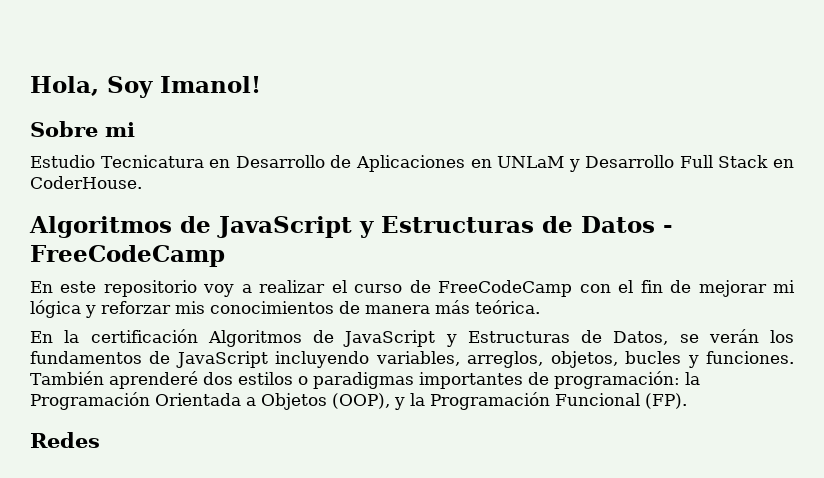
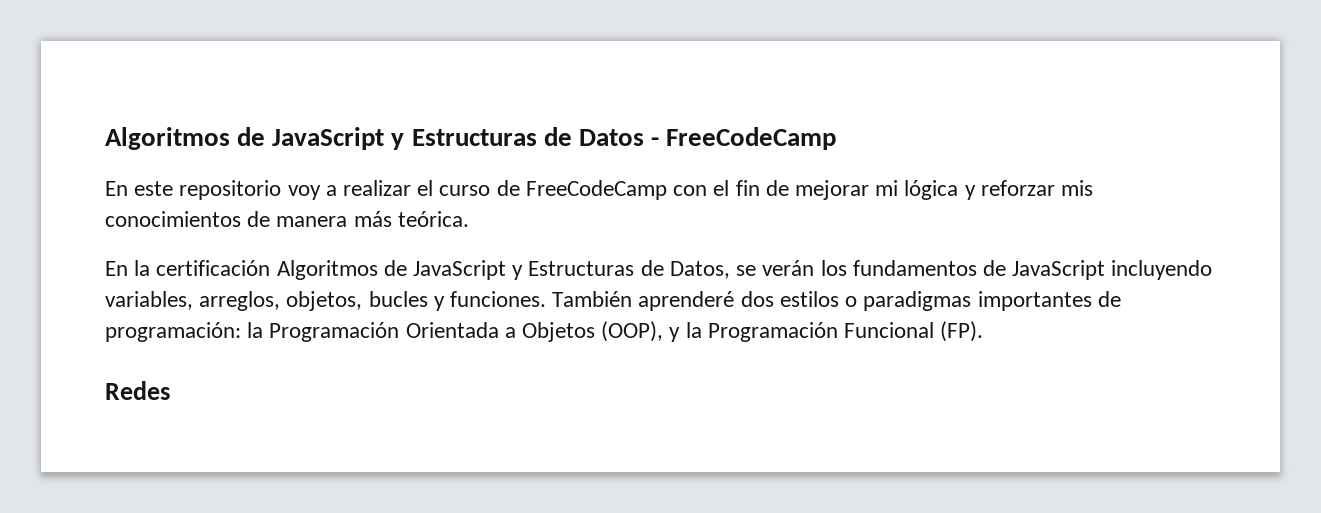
- Hola, Soy Imanol!
- Sobre mi
- Estudio Tecnicatura en Desarrollo de Aplicaciones en UNLaM y Desarrollo Full Stack en CoderHouse.

